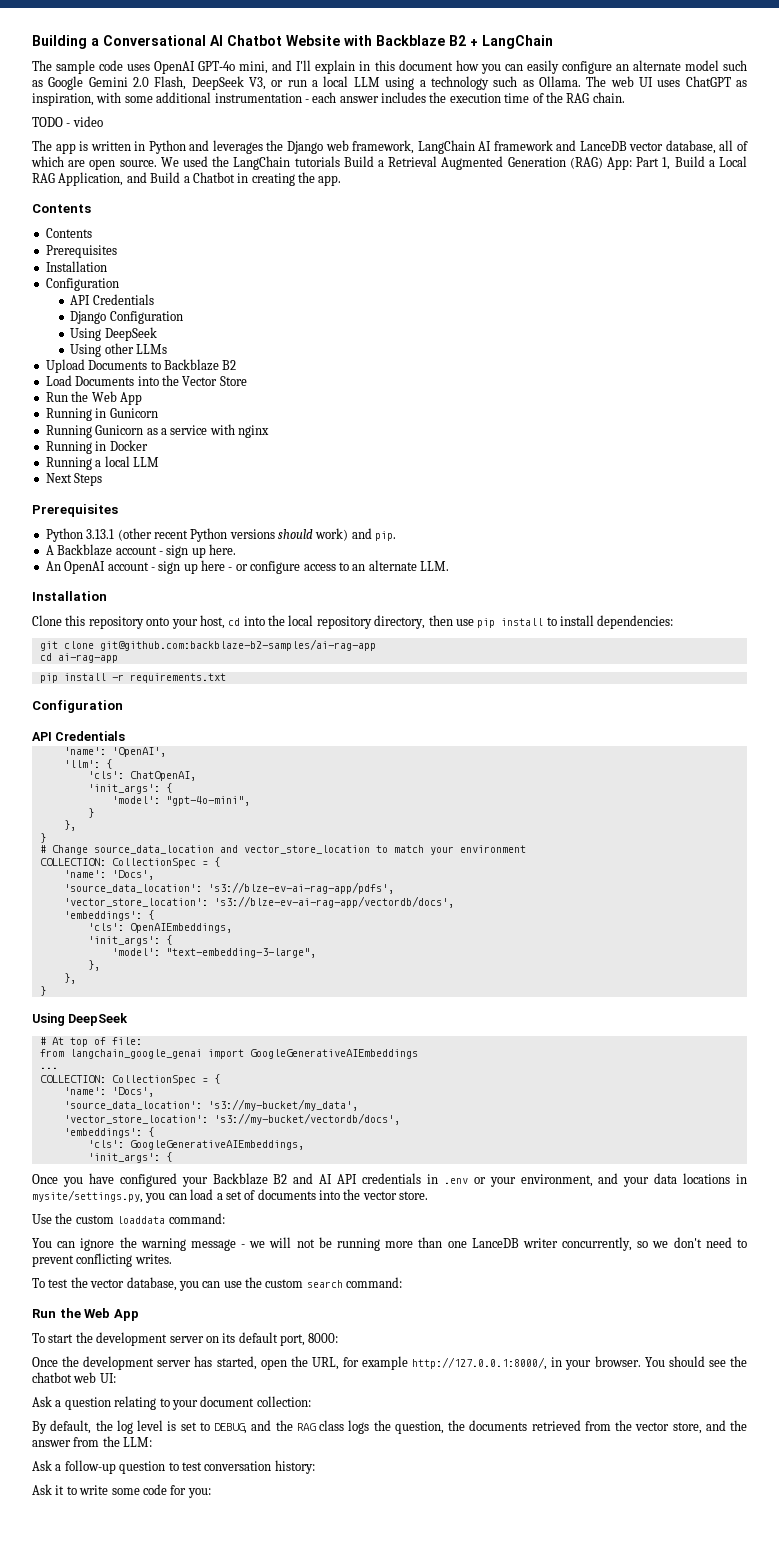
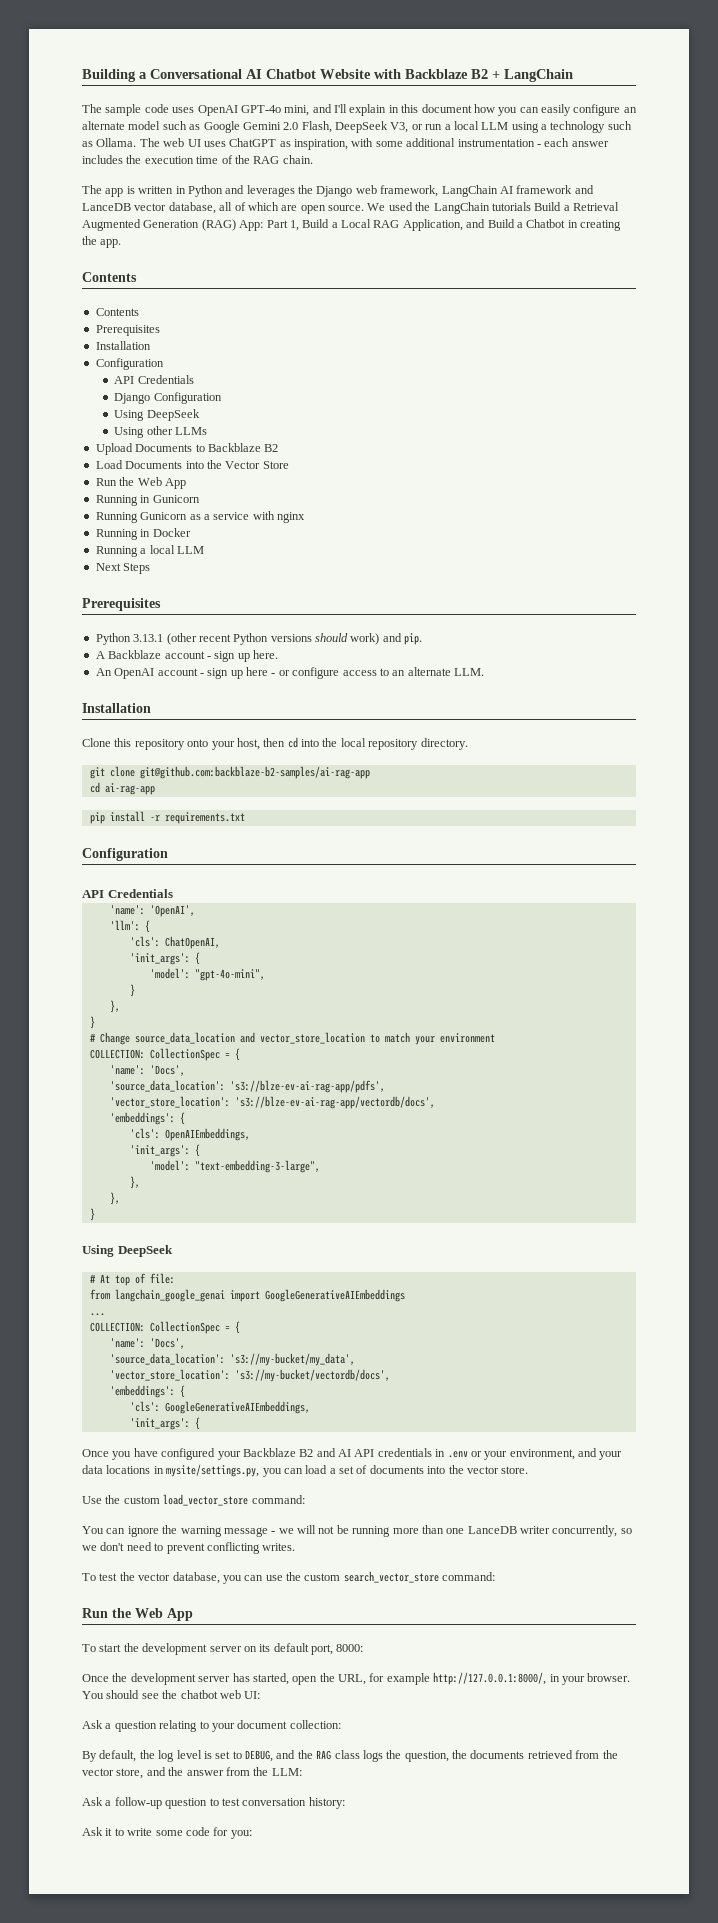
- TODO - video
- Clone this repository onto your host, cd into the local repository directory, then use pip install to install dependencies:
+ Clone this repository onto your host, then cd into the local repository directory.
- Use the custom loaddata command:
+ Use the custom load_vector_store command:
- To test the vector database, you can use the custom search command:
+ To test the vector database, you can use the custom search_vector_store command:

